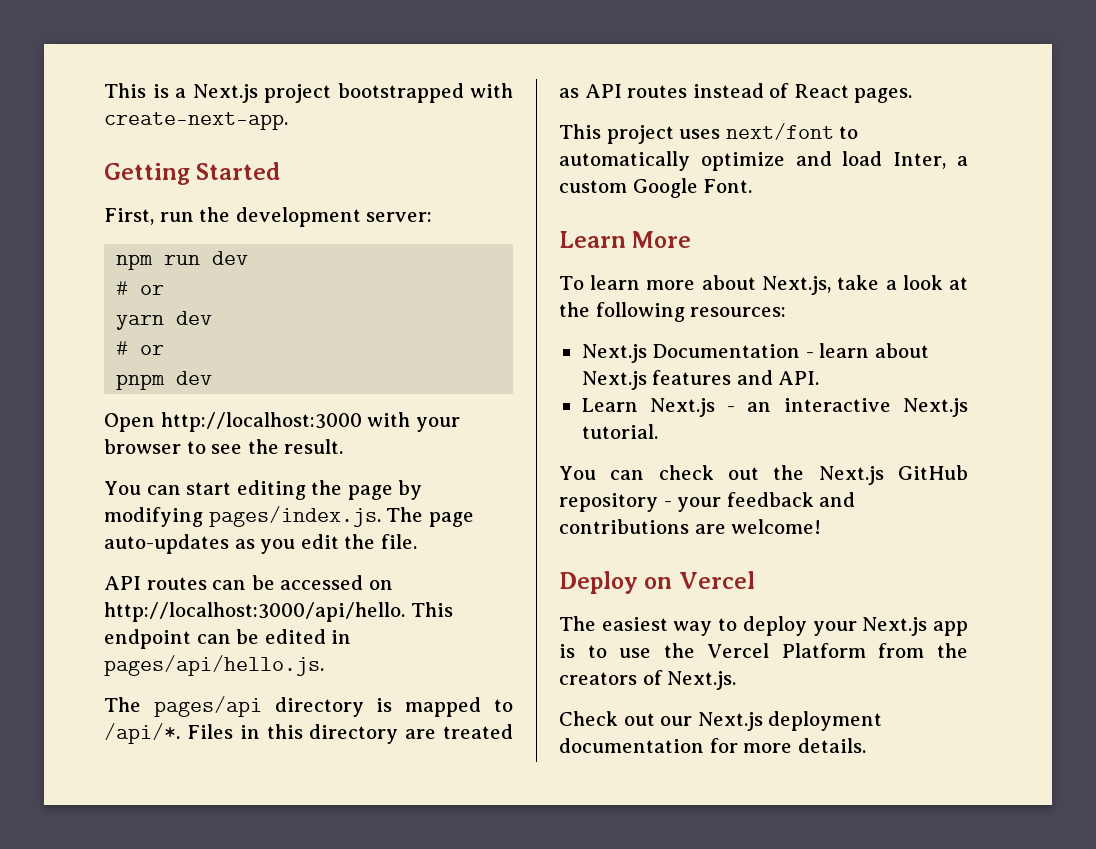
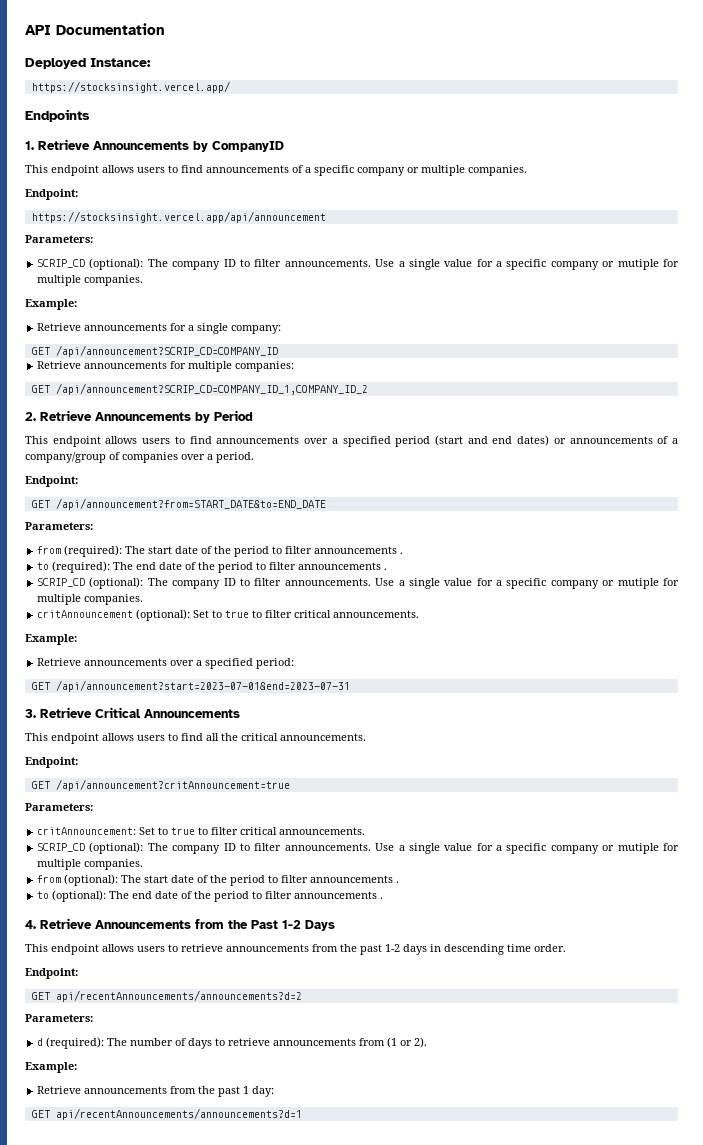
- This is a Next.js project bootstrapped with create-next-app.
- Getting Started
- First, run the development server:
- npm run dev
- # or
- yarn dev
- # or
- pnpm dev
- Open http://localhost:3000 with your browser to see the result.
- You can start editing the page by modifying pages/index.js. The page auto-updates as you edit the file.
- API routes can be accessed on http://localhost:3000/api/hello. This endpoint can be edited in pages/api/hello.js.
- The pages/api directory is mapped to /api/*. Files in this directory are treated as API routes instead of React pages.
- This project uses next/font to automatically optimize and load Inter, a custom Google Font.
- Learn More
- To learn more about Next.js, take a look at the following resources:
- Next.js Documentation - learn about Next.js features and API.
- Learn Next.js - an interactive Next.js tutorial.
- You can check out the Next.js GitHub repository - your feedback and contributions are welcome!
- Deploy on Vercel
- The easiest way to deploy your Next.js app is to use the Vercel Platform from the creators of Next.js.
- Check out our Next.js deployment documentation for more details.
+ API Documentation
+ Deployed Instance:
+ https://stocksinsight.vercel.app/
+ Endpoints
+ 1. Retrieve Announcements by CompanyID
+ This endpoint allows users to find announcements of a specific company or multiple companies.
+ Endpoint:
+ https://stocksinsight.vercel.app/api/announcement
+ Parameters:
+ SCRIP_CD (optional): The company ID to filter announcements. Use a single value for a specific company or mutiple for multiple companies.
+ Example:
+ Retrieve announcements for a single company:
+ GET /api/announcement?SCRIP_CD=COMPANY_ID
+ Retrieve announcements for multiple companies:
+ GET /api/announcement?SCRIP_CD=COMPANY_ID_1,COMPANY_ID_2
+ 2. Retrieve Announcements by Period
+ This endpoint allows users to find announcements over a specified period (start and end dates) or announcements of a company/group of companies over a period.
+ Endpoint:
+ GET /api/announcement?from=START_DATE&to=END_DATE
+ Parameters:
+ from (required): The start date of the period to filter announcements .
+ to (required): The end date of the period to filter announcements .
+ SCRIP_CD (optional): The company ID to filter announcements. Use a single value for a specific company or mutiple for multiple companies.
+ critAnnouncement (optional): Set to true to filter critical announcements.
+ Example:
+ Retrieve announcements over a specified period:
+ GET /api/announcement?start=2023-07-01&end=2023-07-31
+ 3. Retrieve Critical Announcements
+ This endpoint allows users to find all the critical announcements.
+ Endpoint:
+ GET /api/announcement?critAnnouncement=true
+ Parameters:
+ critAnnouncement: Set to true to filter critical announcements.
+ SCRIP_CD (optional): The company ID to filter announcements. Use a single value for a specific company or mutiple for multiple companies.
+ from (optional): The start date of the period to filter announcements .
+ to (optional): The end date of the period to filter announcements .
+ 4. Retrieve Announcements from the Past 1-2 Days
+ This endpoint allows users to retrieve announcements from the past 1-2 days in descending time order.
+ Endpoint:
+ GET api/recentAnnouncements/announcements?d=2
+ Parameters:
+ d (required): The number of days to retrieve announcements from (1 or 2).
+ Example:
+ Retrieve announcements from the past 1 day:
+ GET api/recentAnnouncements/announcements?d=1

